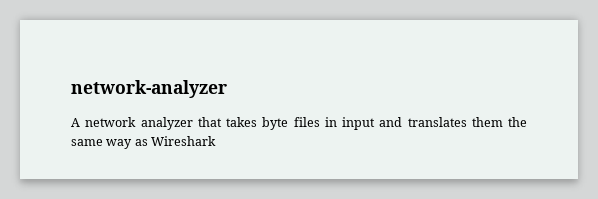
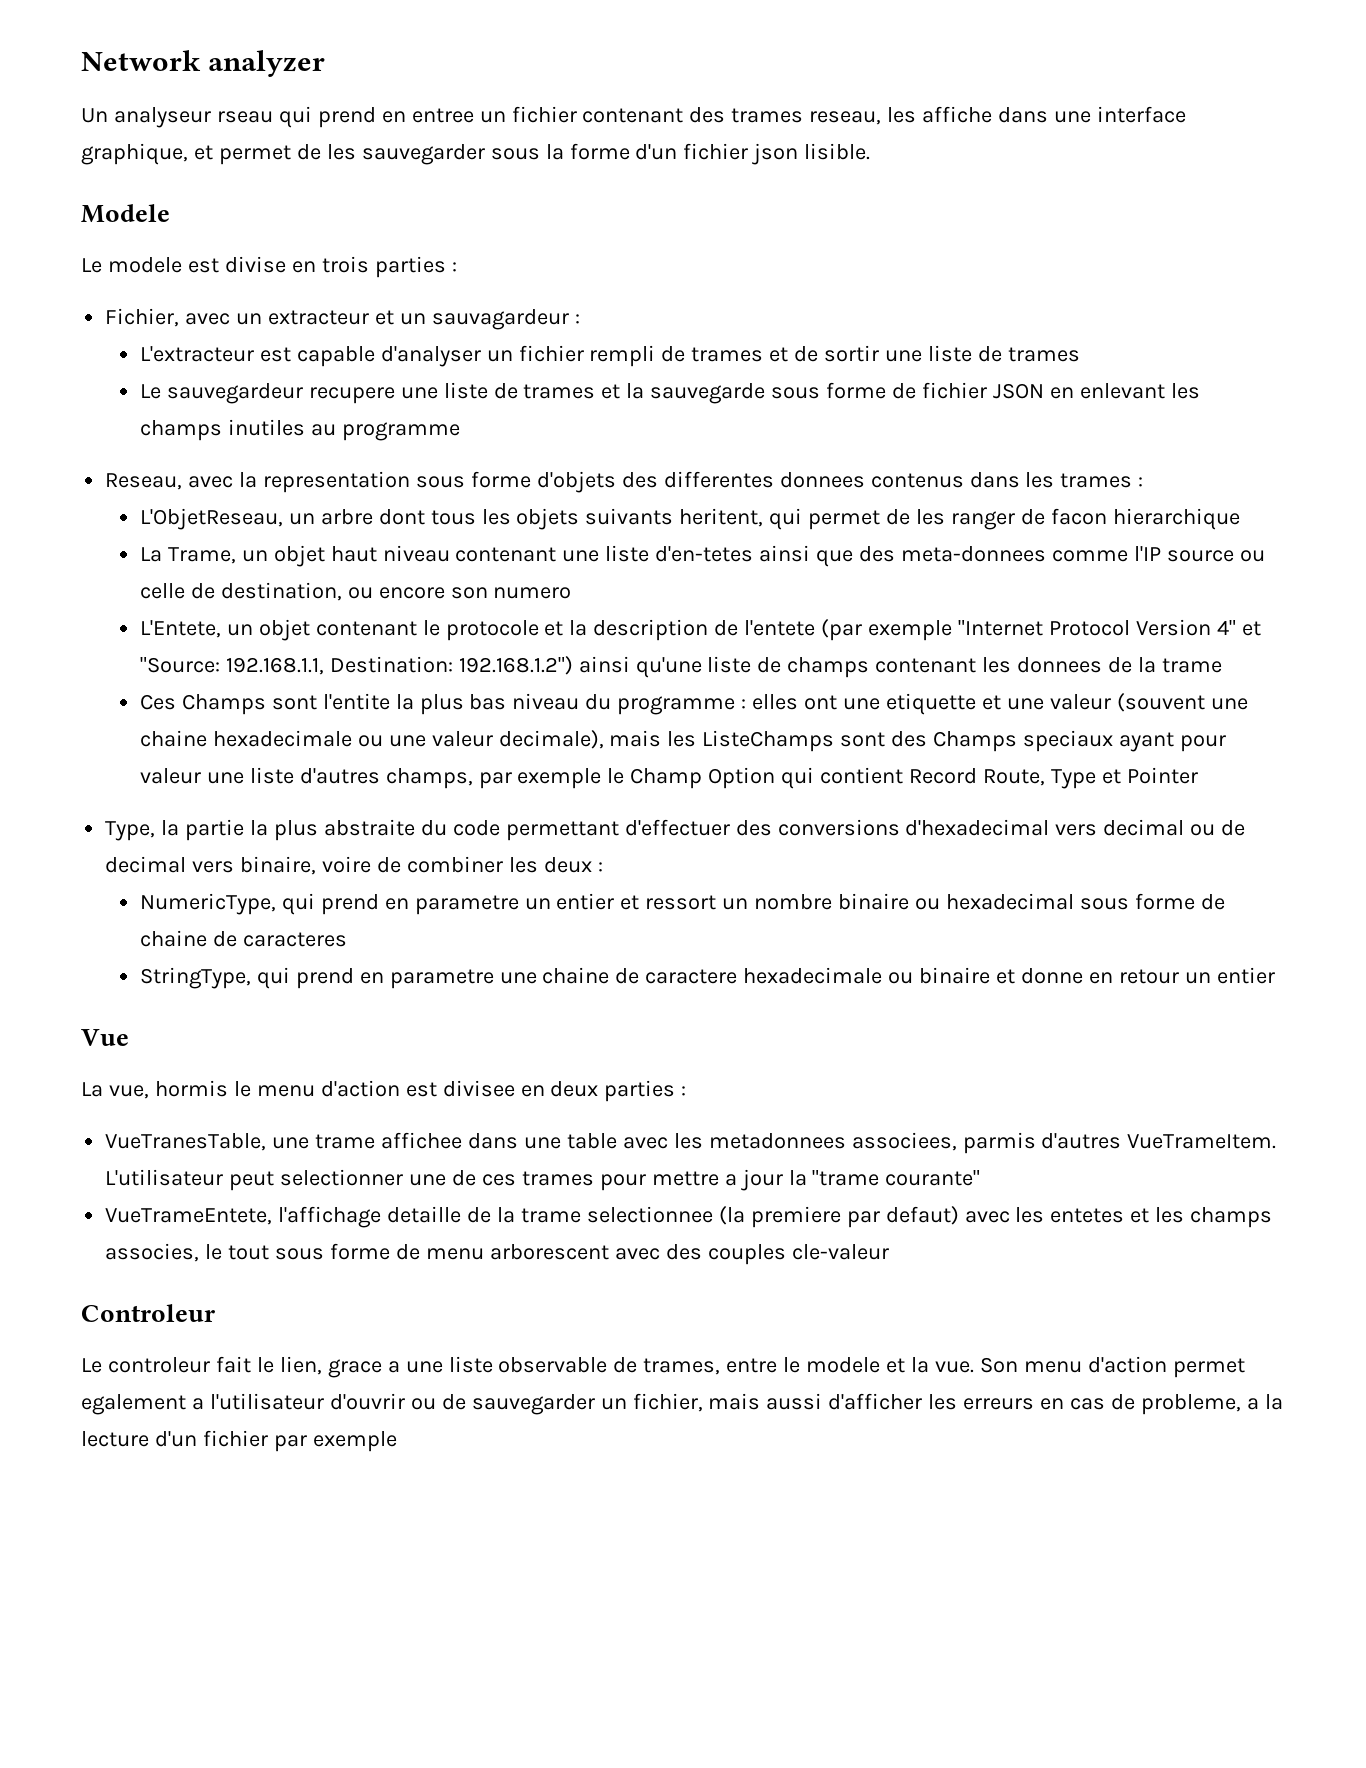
- network-analyzer
- A network analyzer that takes byte files in input and translates them the same way as Wireshark
+ Network analyzer
+ Un analyseur rseau qui prend en entree un fichier contenant des trames reseau, les affiche dans une interface graphique, et permet de les sauvegarder sous la forme d'un fichier json lisible.
+ Modele
+ Le modele est divise en trois parties :
+ Fichier, avec un extracteur et un sauvagardeur :
+ L'extracteur est capable d'analyser un fichier rempli de trames et de sortir une liste de trames
+ Le sauvegardeur recupere une liste de trames et la sauvegarde sous forme de fichier JSON en enlevant les champs inutiles au programme
+ Reseau, avec la representation sous forme d'objets des differentes donnees contenus dans les trames :
+ L'ObjetReseau, un arbre dont tous les objets suivants heritent, qui permet de les ranger de facon hierarchique
+ La Trame, un objet haut niveau contenant une liste d'en-tetes ainsi que des meta-donnees comme l'IP source ou celle de destination, ou encore son numero
+ L'Entete, un objet contenant le protocole et la description de l'entete (par exemple "Internet Protocol Version 4" et "Source: 192.168.1.1, Destination: 192.168.1.2") ainsi qu'une liste de champs contenant les donnees de la trame
+ Ces Champs sont l'entite la plus bas niveau du programme : elles ont une etiquette et une valeur (souvent une chaine hexadecimale ou une valeur decimale), mais les ListeChamps sont des Champs speciaux ayant pour valeur une liste d'autres champs, par exemple le Champ Option qui contient Record Route, Type et Pointer
+ Type, la partie la plus abstraite du code permettant d'effectuer des conversions d'hexadecimal vers decimal ou de decimal vers binaire, voire de combiner les deux :
+ NumericType, qui prend en parametre un entier et ressort un nombre binaire ou hexadecimal sous forme de chaine de caracteres
+ StringType, qui prend en parametre une chaine de caractere hexadecimale ou binaire et donne en retour un entier
+ Vue
+ La vue, hormis le menu d'action est divisee en deux parties :
+ VueTranesTable, une trame affichee dans une table avec les metadonnees associees, parmis d'autres VueTrameItem. L'utilisateur peut selectionner une de ces trames pour mettre a jour la "trame courante"
+ VueTrameEntete, l'affichage detaille de la trame selectionnee (la premiere par defaut) avec les entetes et les champs associes, le tout sous forme de menu arborescent avec des couples cle-valeur
+ Controleur
+ Le controleur fait le lien, grace a une liste observable de trames, entre le modele et la vue. Son menu d'action permet egalement a l'utilisateur d'ouvrir ou de sauvegarder un fichier, mais aussi d'afficher les erreurs en cas de probleme, a la lecture d'un fichier par exemple

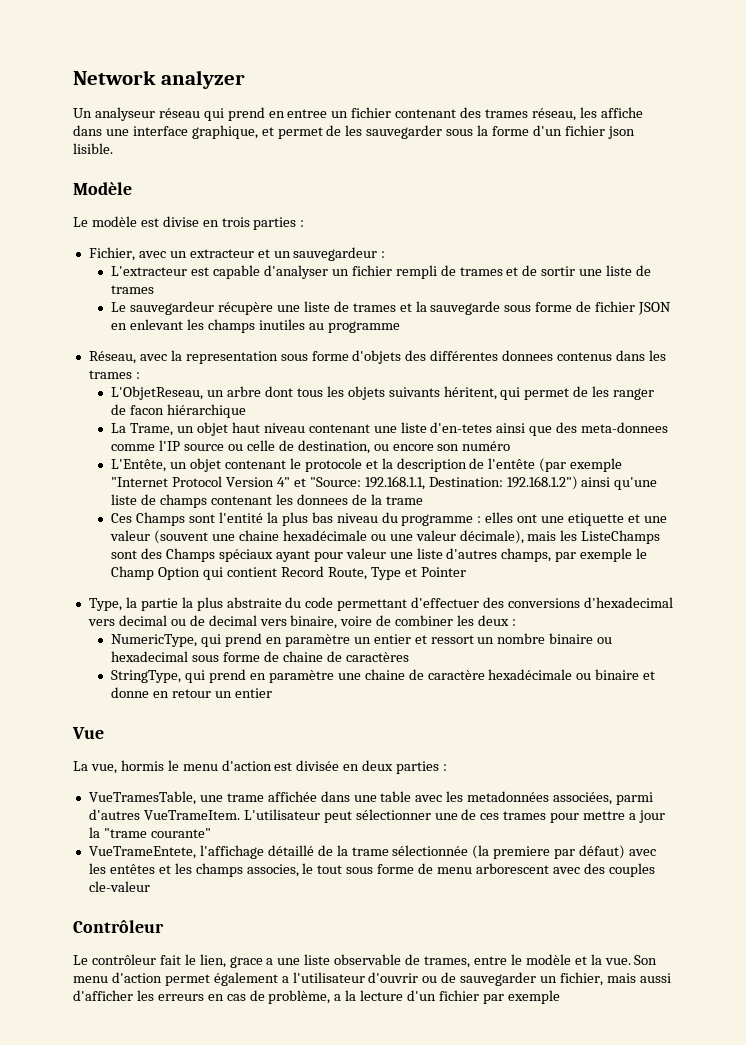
- Un analyseur rseau qui prend en entree un fichier contenant des trames reseau, les affiche dans une interface graphique, et permet de les sauvegarder sous la forme d'un fichier json lisible.
+ Un analyseur réseau qui prend en entree un fichier contenant des trames réseau, les affiche dans une interface graphique, et permet de les sauvegarder sous la forme d'un fichier json lisible.
- Modele
- Le modele est divise en trois parties :
+ Modèle
+ Le modèle est divise en trois parties :
- Fichier, avec un extracteur et un sauvagardeur :
+ Fichier, avec un extracteur et un sauvegardeur :
- Le sauvegardeur recupere une liste de trames et la sauvegarde sous forme de fichier JSON en enlevant les champs inutiles au programme
+ Le sauvegardeur récupère une liste de trames et la sauvegarde sous forme de fichier JSON en enlevant les champs inutiles au programme
- Reseau, avec la representation sous forme d'objets des differentes donnees contenus dans les trames :
+ Réseau, avec la representation sous forme d'objets des différentes donnees contenus dans les trames :
- L'ObjetReseau, un arbre dont tous les objets suivants heritent, qui permet de les ranger de facon hierarchique
+ L'ObjetReseau, un arbre dont tous les objets suivants héritent, qui permet de les ranger de facon hiérarchique
- La Trame, un objet haut niveau contenant une liste d'en-tetes ainsi que des meta-donnees comme l'IP source ou celle de destination, ou encore son numero
- L'Entete, un objet contenant le protocole et la description de l'entete (par exemple "Internet Protocol Version 4" et "Source: 192.168.1.1, Destination: 192.168.1.2") ainsi qu'une liste de champs contenant les donnees de la trame
+ La Trame, un objet haut niveau contenant une liste d'en-tetes ainsi que des meta-donnees comme l'IP source ou celle de destination, ou encore son numéro
+ L'Entête, un objet contenant le protocole et la description de l'entête (par exemple "Internet Protocol Version 4" et "Source: 192.168.1.1, Destination: 192.168.1.2") ainsi qu'une liste de champs contenant les donnees de la trame
- Ces Champs sont l'entite la plus bas niveau du programme : elles ont une etiquette et une valeur (souvent une chaine hexadecimale ou une valeur decimale), mais les ListeChamps sont des Champs speciaux ayant pour valeur une liste d'autres champs, par exemple le Champ Option qui contient Record Route, Type et Pointer
+ Ces Champs sont l'entité la plus bas niveau du programme : elles ont une etiquette et une valeur (souvent une chaine hexadécimale ou une valeur décimale), mais les ListeChamps sont des Champs spéciaux ayant pour valeur une liste d'autres champs, par exemple le Champ Option qui contient Record Route, Type et Pointer
- NumericType, qui prend en parametre un entier et ressort un nombre binaire ou hexadecimal sous forme de chaine de caracteres
+ NumericType, qui prend en paramètre un entier et ressort un nombre binaire ou hexadecimal sous forme de chaine de caractères
- StringType, qui prend en parametre une chaine de caractere hexadecimale ou binaire et donne en retour un entier
+ StringType, qui prend en paramètre une chaine de caractère hexadécimale ou binaire et donne en retour un entier
- La vue, hormis le menu d'action est divisee en deux parties :
+ La vue, hormis le menu d'action est divisée en deux parties :
- VueTranesTable, une trame affichee dans une table avec les metadonnees associees, parmis d'autres VueTrameItem.
+ VueTramesTable, une trame affichée dans une table avec les metadonnées associées, parmi d'autres VueTrameItem.
- L'utilisateur peut selectionner une de ces trames pour mettre a jour la "trame courante"
+ L'utilisateur peut sélectionner une de ces trames pour mettre a jour la "trame courante"
- VueTrameEntete, l'affichage detaille de la trame selectionnee (la premiere par defaut) avec les entetes et les champs associes, le tout sous forme de menu arborescent avec des couples cle-valeur
+ VueTrameEntete, l'affichage détaillé de la trame sélectionnée (la premiere par défaut) avec les entêtes et les champs associes, le tout sous forme de menu arborescent avec des couples cle-valeur
- Controleur
- Le controleur fait le lien, grace a une liste observable de trames, entre le modele et la vue.
+ Contrôleur
+ Le contrôleur fait le lien, grace a une liste observable de trames, entre le modèle et la vue.
- Son menu d'action permet egalement a l'utilisateur d'ouvrir ou de sauvegarder un fichier, mais aussi d'afficher les erreurs en cas de probleme, a la lecture d'un fichier par exemple
+ Son menu d'action permet également a l'utilisateur d'ouvrir ou de sauvegarder un fichier, mais aussi d'afficher les erreurs en cas de problème, a la lecture d'un fichier par exemple

